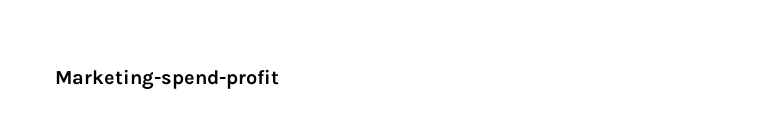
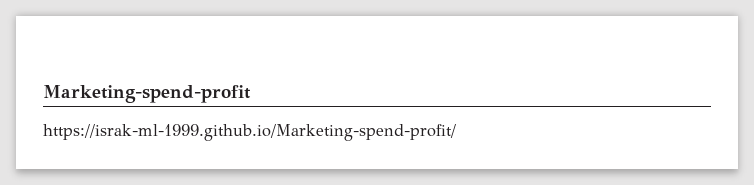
+ https://israk-ml-1999.github.io/Marketing-spend-profit/

